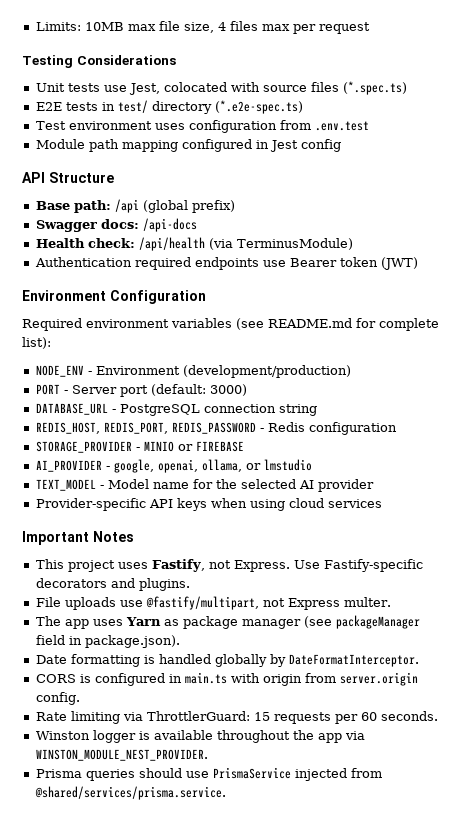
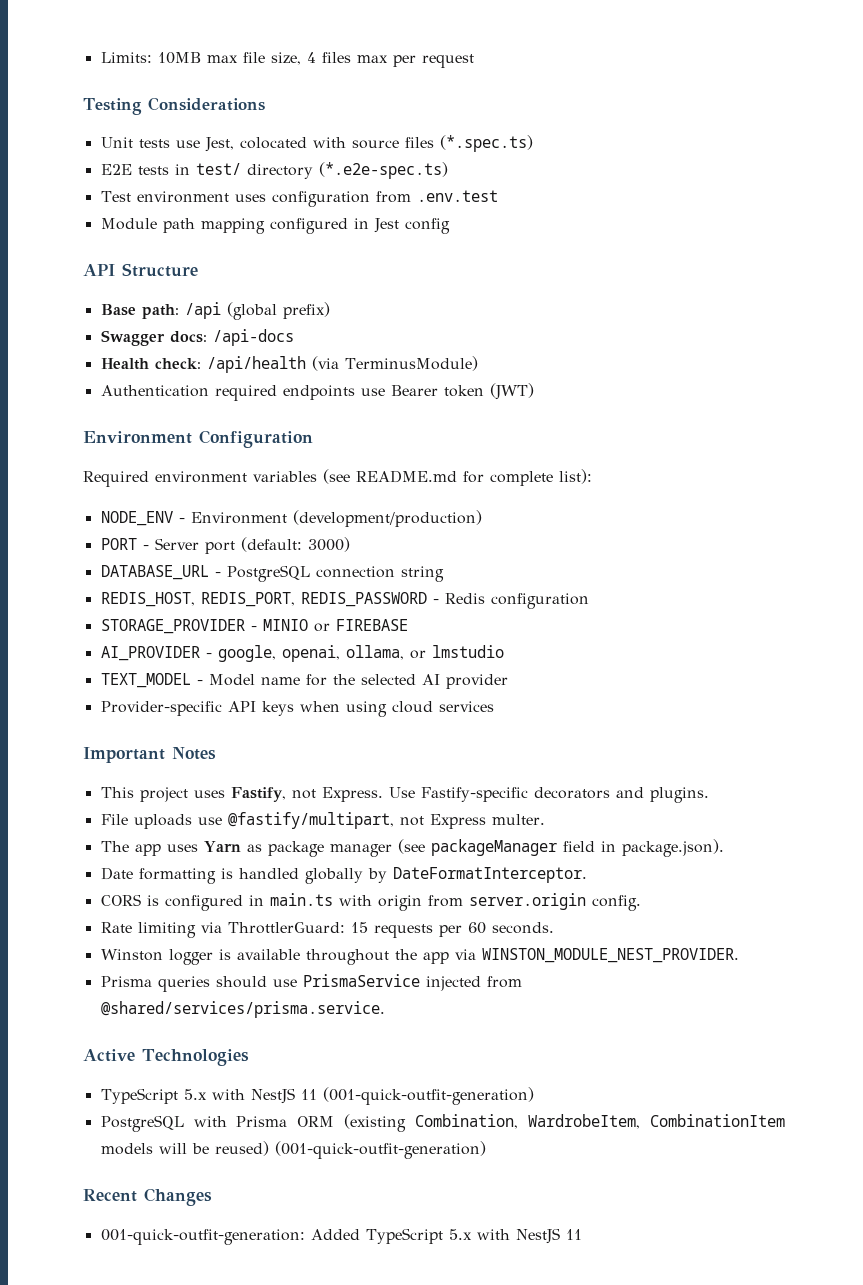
+ Active Technologies
+ TypeScript 5.x with NestJS 11 (001-quick-outfit-generation)
+ PostgreSQL with Prisma ORM (existing Combination, WardrobeItem, CombinationItem models will be reused) (001-quick-outfit-generation)
+ Recent Changes
+ 001-quick-outfit-generation: Added TypeScript 5.x with NestJS 11

